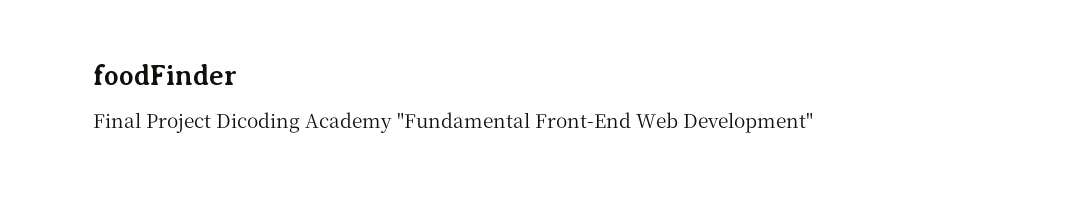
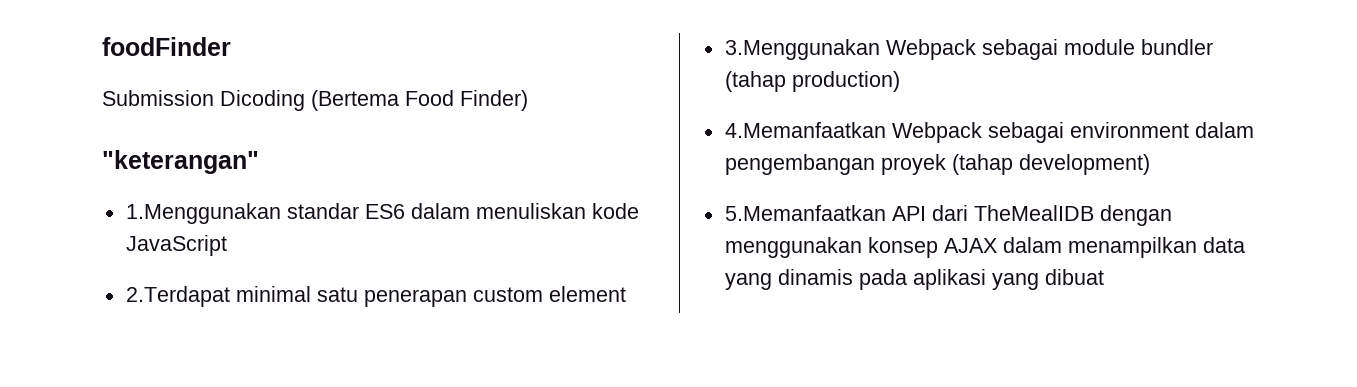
- Final Project Dicoding Academy "Fundamental Front-End Web Development"
+ Submission Dicoding (Bertema Food Finder)
+ "keterangan"
+ 1.Menggunakan standar ES6 dalam menuliskan kode JavaScript
+ 2.Terdapat minimal satu penerapan custom element
+ 3.Menggunakan Webpack sebagai module bundler (tahap production)
+ 4.Memanfaatkan Webpack sebagai environment dalam pengembangan proyek (tahap development)
+ 5.Memanfaatkan API dari TheMealIDB dengan menggunakan konsep AJAX dalam menampilkan data yang dinamis pada aplikasi yang dibuat

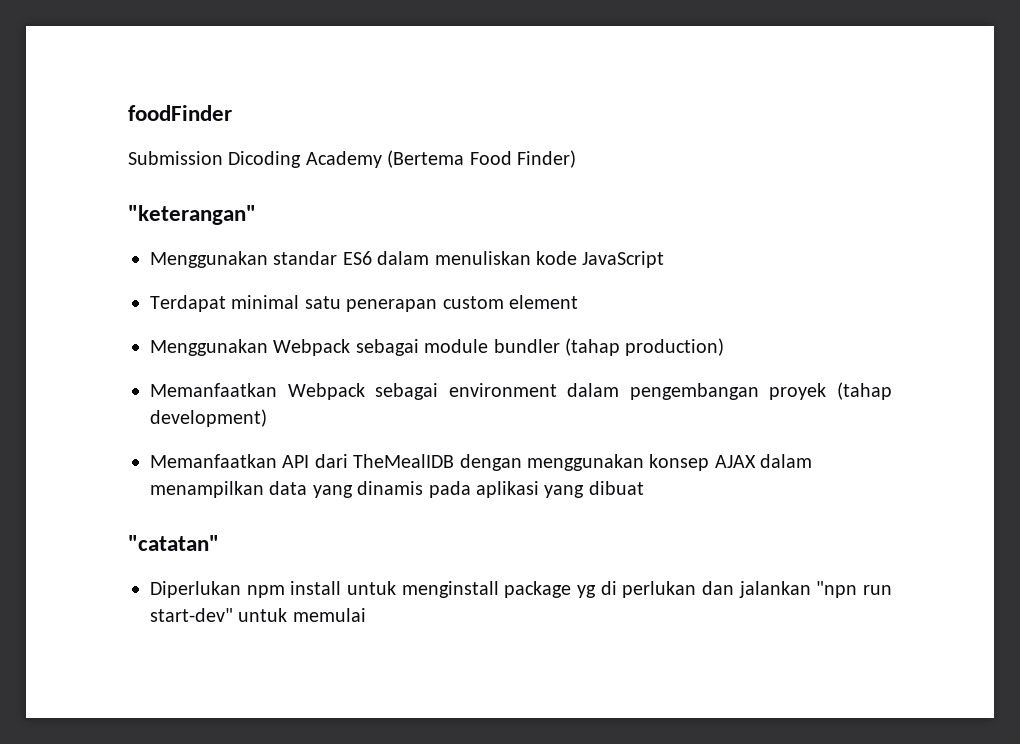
- Submission Dicoding (Bertema Food Finder)
+ Submission Dicoding Academy (Bertema Food Finder)
- 1.Menggunakan standar ES6 dalam menuliskan kode JavaScript
+ Menggunakan standar ES6 dalam menuliskan kode JavaScript
- 2.Terdapat minimal satu penerapan custom element
+ Terdapat minimal satu penerapan custom element
- 3.Menggunakan Webpack sebagai module bundler (tahap production)
+ Menggunakan Webpack sebagai module bundler (tahap production)
- 4.Memanfaatkan Webpack sebagai environment dalam pengembangan proyek (tahap development)
+ Memanfaatkan Webpack sebagai environment dalam pengembangan proyek (tahap development)
- 5.Memanfaatkan API dari TheMealIDB dengan menggunakan konsep AJAX dalam menampilkan data yang dinamis pada aplikasi yang dibuat
+ Memanfaatkan API dari TheMealIDB dengan menggunakan konsep AJAX dalam menampilkan data yang dinamis pada aplikasi yang dibuat
+ "catatan"
+ Diperlukan npm install untuk menginstall package yg di perlukan dan jalankan "npn run start-dev" untuk memulai

